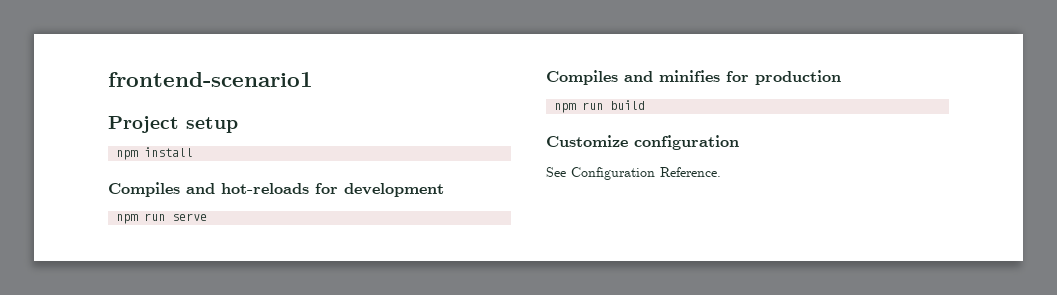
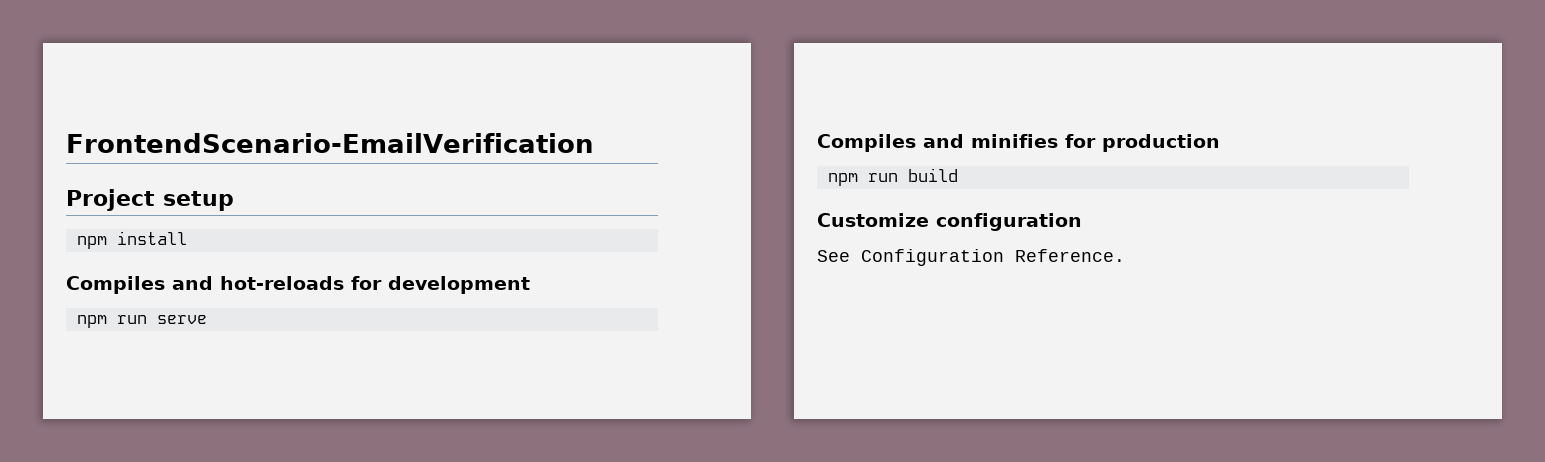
- frontend-scenario1
+ FrontendScenario-EmailVerification

